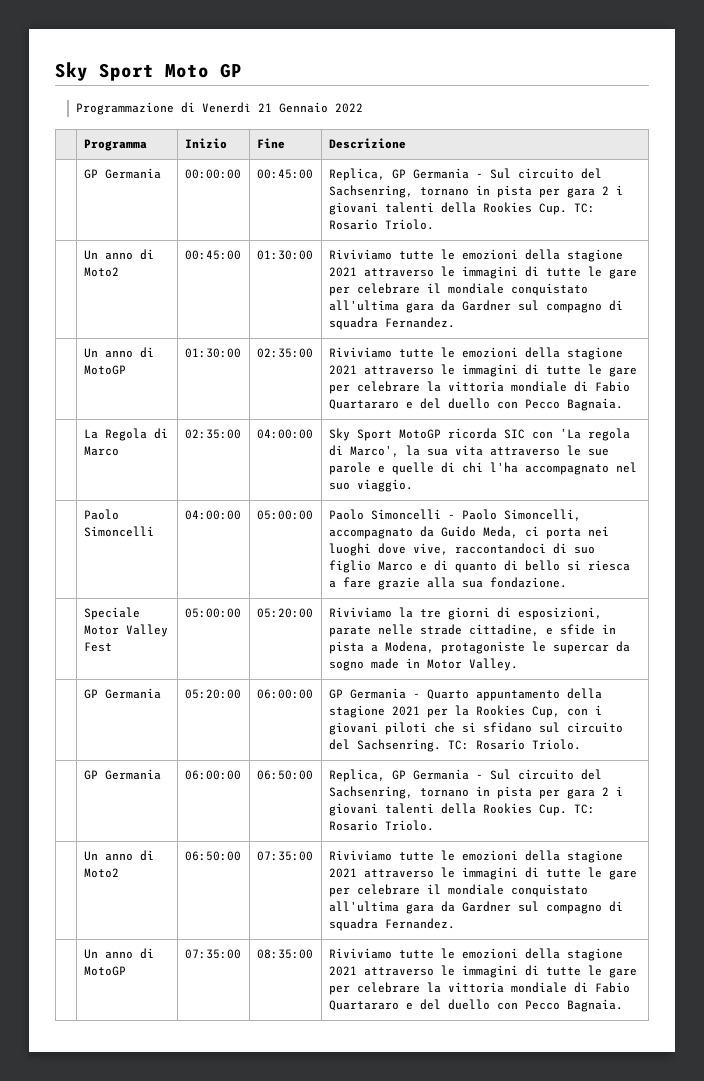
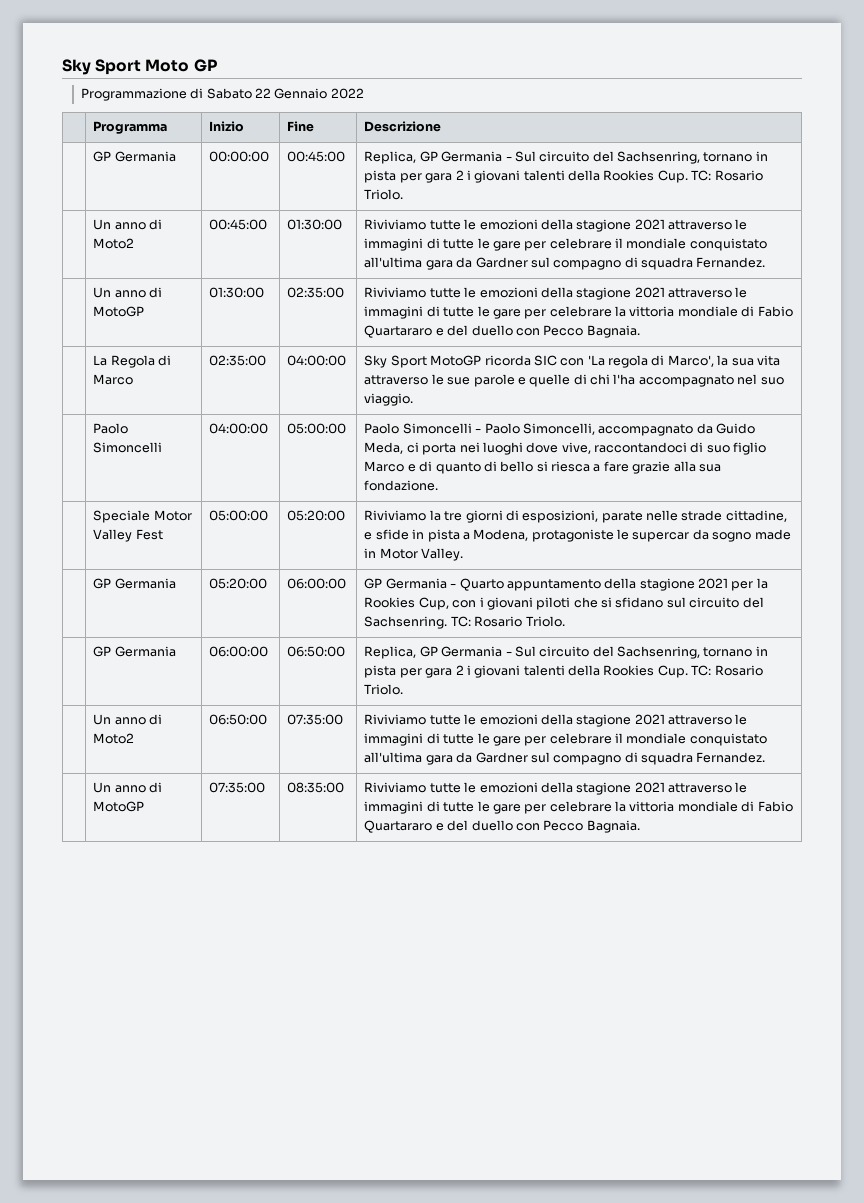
- Programmazione di Venerdì 21 Gennaio 2022
+ Programmazione di Sabato 22 Gennaio 2022

